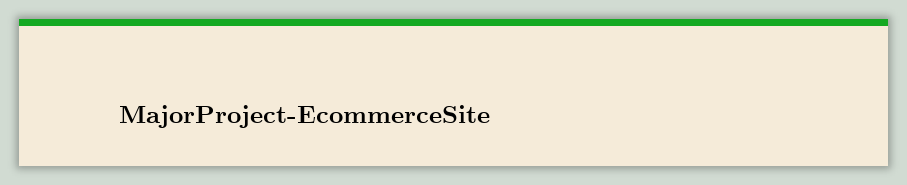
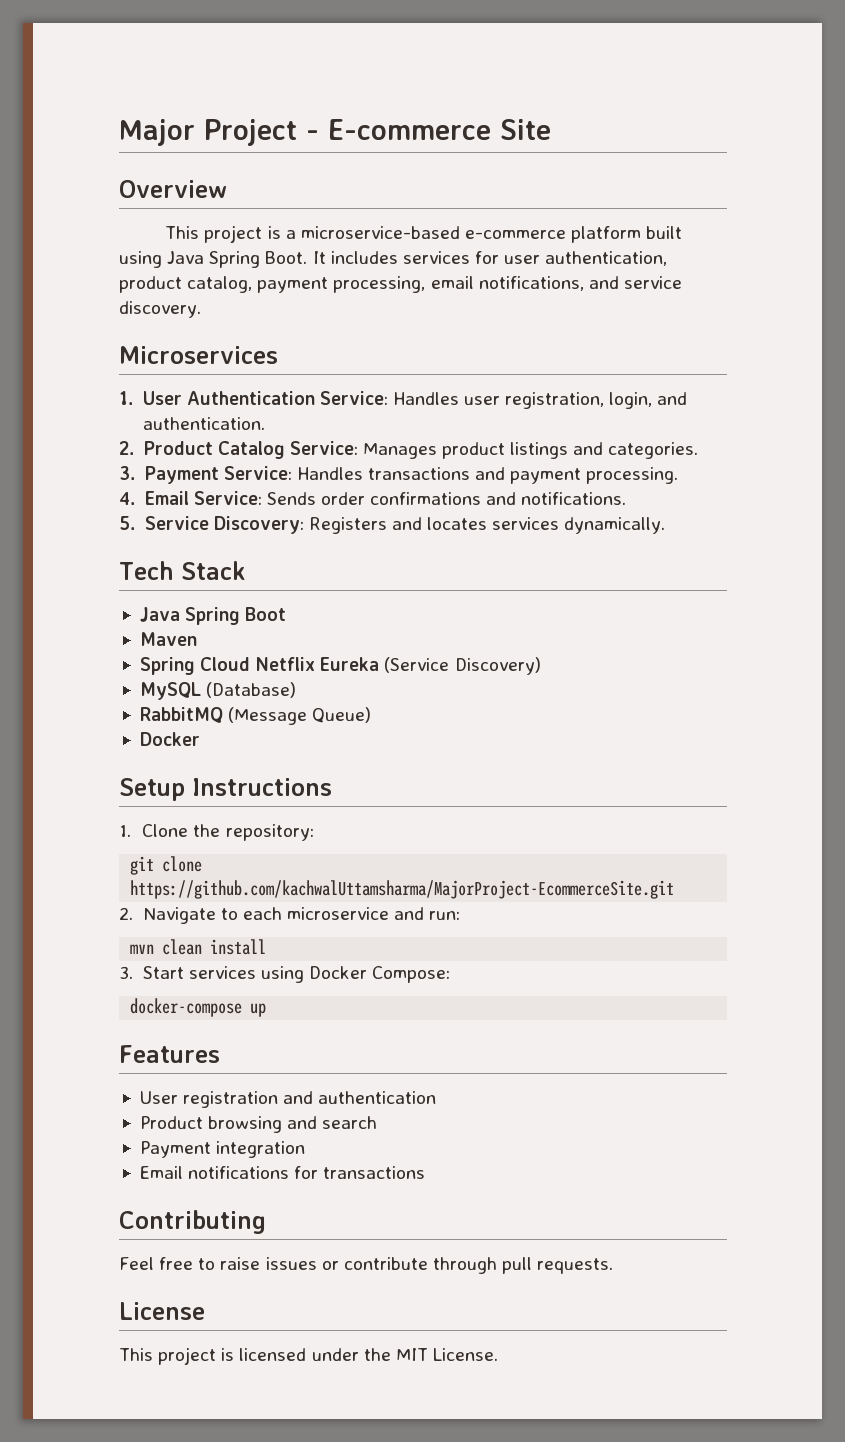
- MajorProject-EcommerceSite
+ Major Project - E-commerce Site
+ Overview
+ This project is a microservice-based e-commerce platform built using Java Spring Boot. It includes services for user authentication, product catalog, payment processing, email notifications, and service discovery.
+ Microservices
+ 1. User Authentication Service: Handles user registration, login, and authentication.
+ 2. Product Catalog Service: Manages product listings and categories.
+ 3. Payment Service: Handles transactions and payment processing.
+ 4. Email Service: Sends order confirmations and notifications.
+ 5. Service Discovery: Registers and locates services dynamically.
+ Tech Stack
+ Java Spring Boot
+ Maven
+ Spring Cloud Netflix Eureka (Service Discovery)
+ MySQL (Database)
+ RabbitMQ (Message Queue)
+ Docker
+ Setup Instructions
+ 1. Clone the repository:
+ git clone https://github.com/kachwalUttamsharma/MajorProject-EcommerceSite.git
+ 2. Navigate to each microservice and run:
+ mvn clean install
+ 3. Start services using Docker Compose:
+ docker-compose up
+ Features
+ User registration and authentication
+ Product browsing and search
+ Payment integration
+ Email notifications for transactions
+ Contributing
+ Feel free to raise issues or contribute through pull requests.
+ License
+ This project is licensed under the MIT License.

